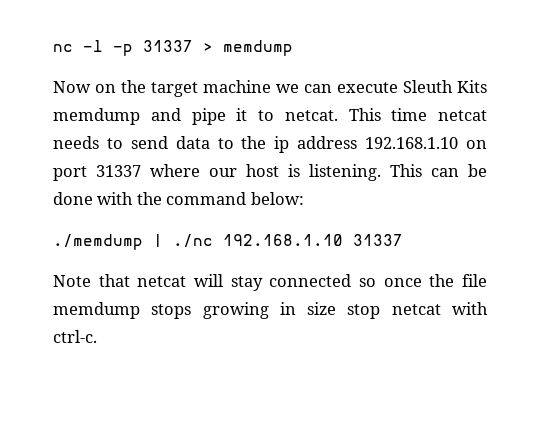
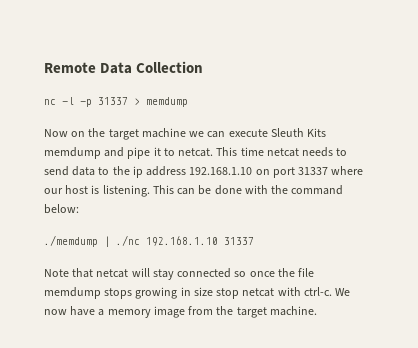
+ Remote Data Collection
+ We now have a memory image from the target machine.

